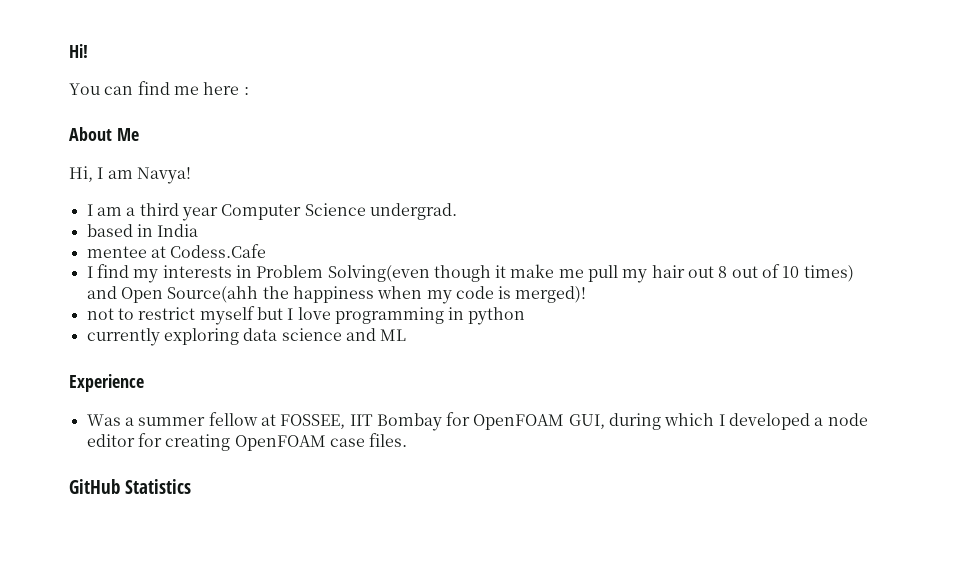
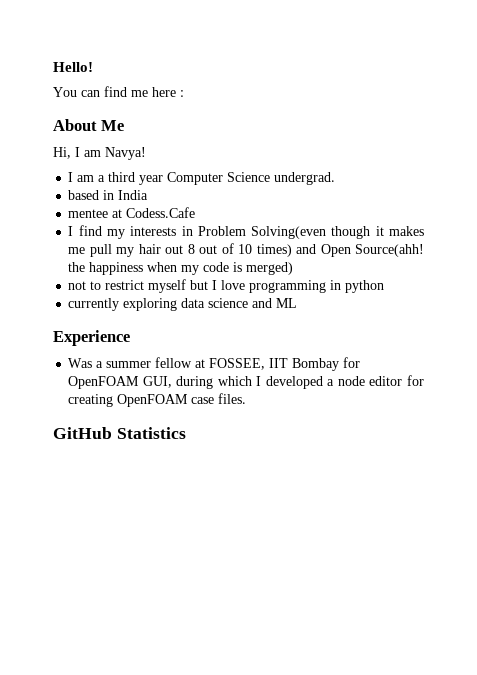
- Hi!
+ Hello!
- I find my interests in Problem Solving(even though it make me pull my hair out 8 out of 10 times) and Open Source(ahh the happiness when my code is merged)!
+ I find my interests in Problem Solving(even though it makes me pull my hair out 8 out of 10 times) and Open Source(ahh! the happiness when my code is merged)

